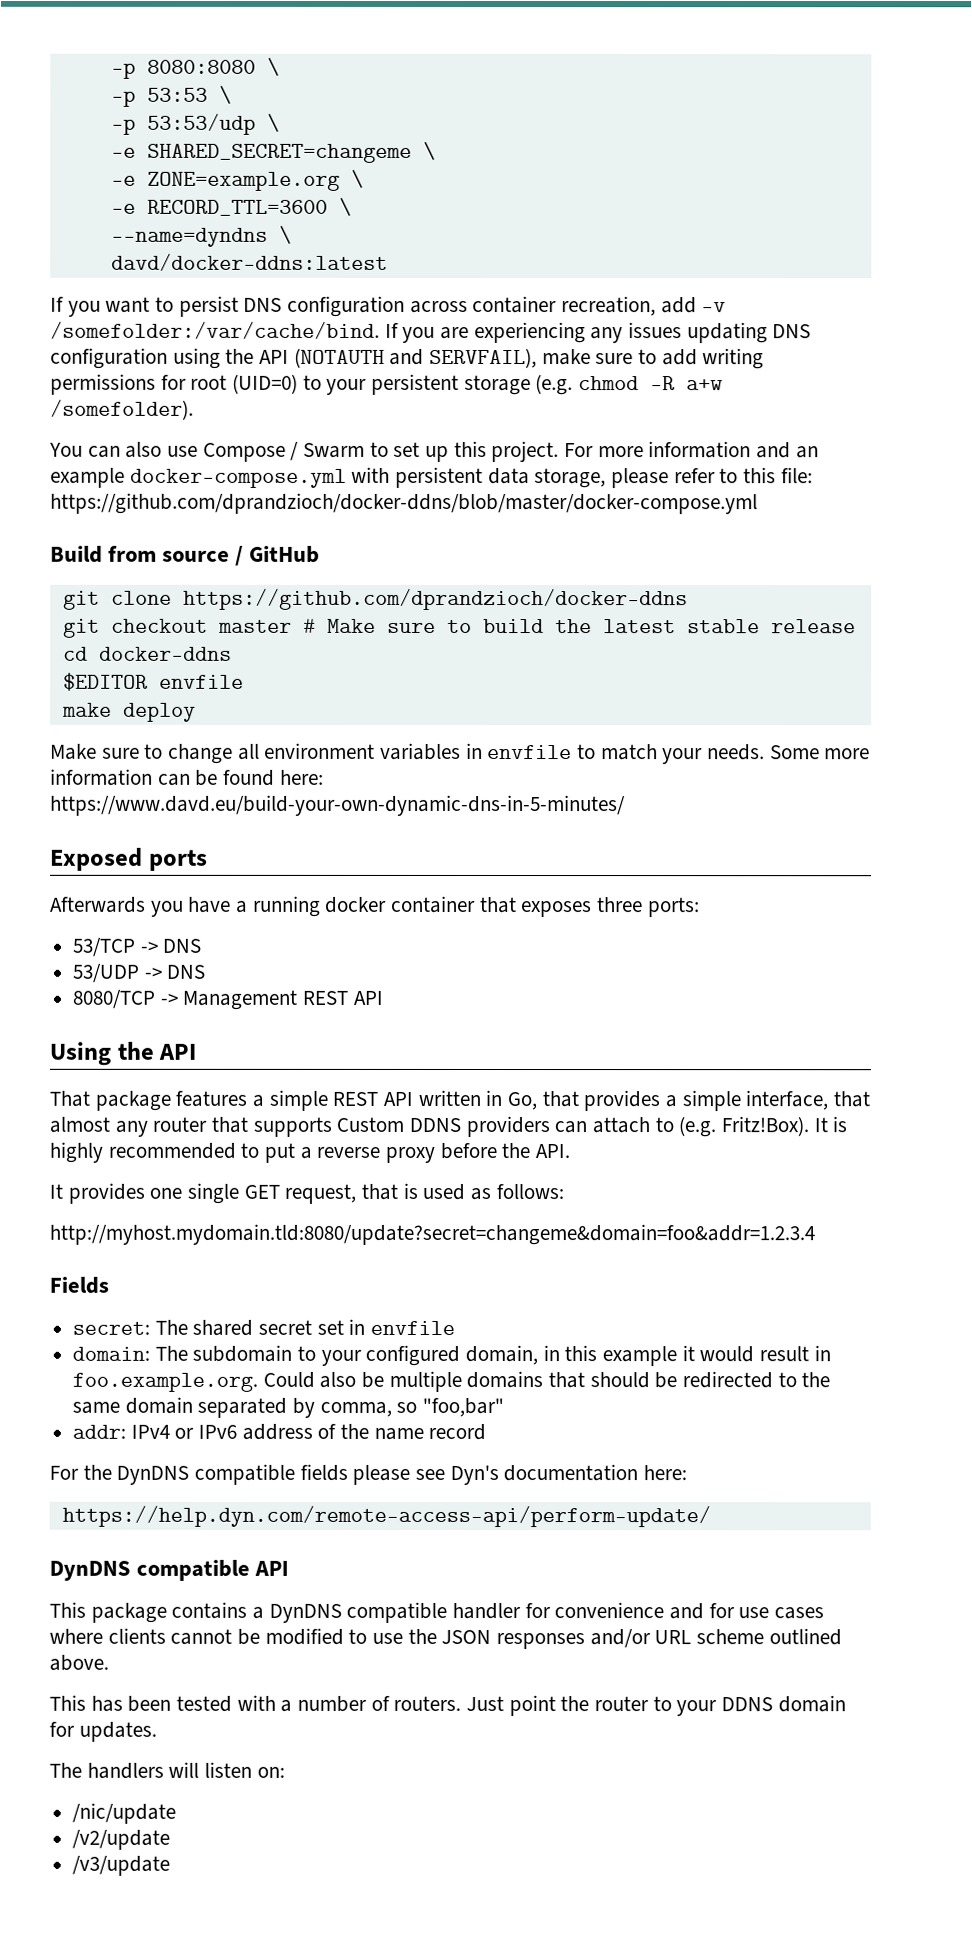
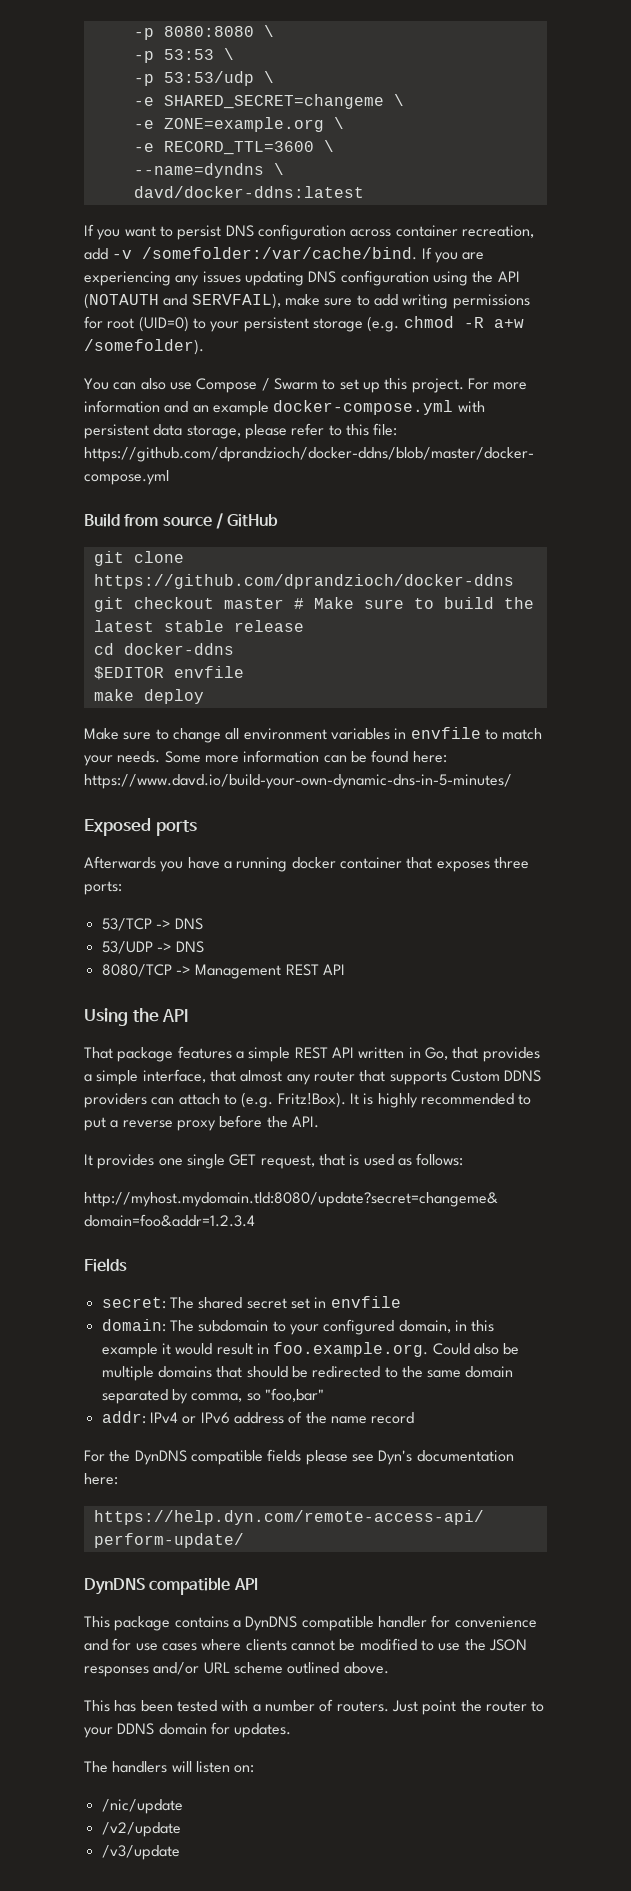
- Some more information can be found here: https://www.davd.eu/build-your-own-dynamic-dns-in-5-minutes/
+ Some more information can be found here: https://www.davd.io/build-your-own-dynamic-dns-in-5-minutes/

